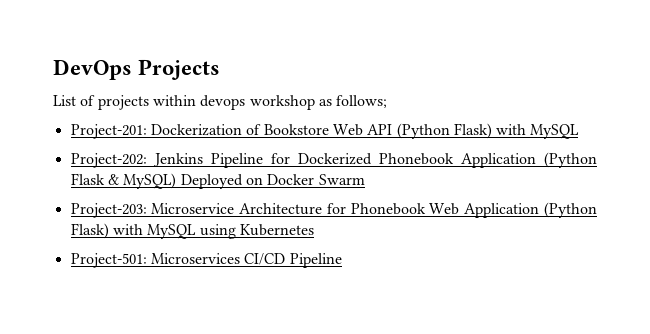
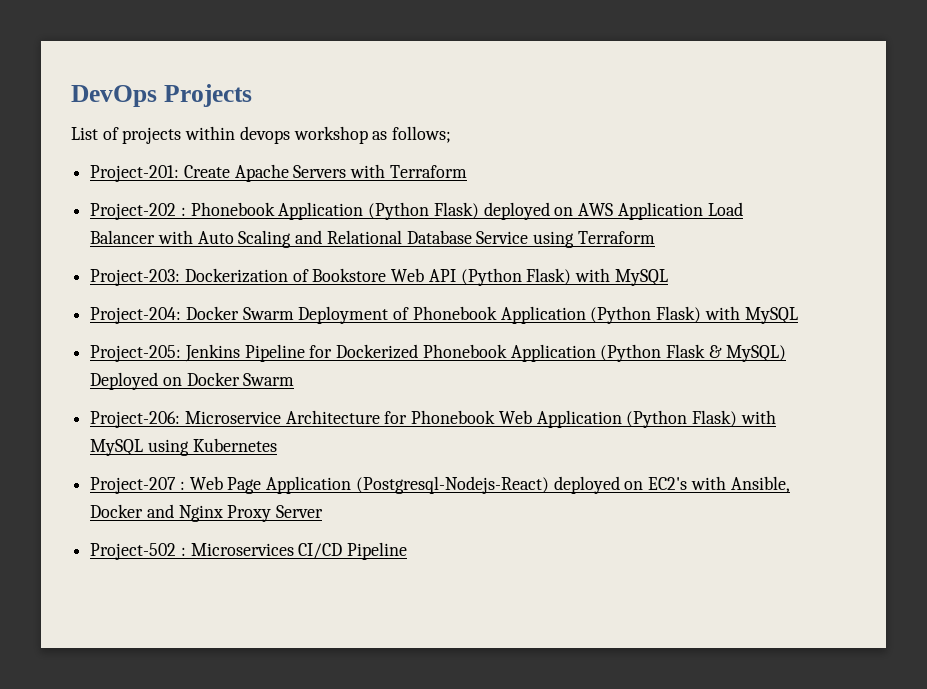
- Project-201: Dockerization of Bookstore Web API (Python Flask) with MySQL
+ Project-201: Create Apache Servers with Terraform
+ Project-202 : Phonebook Application (Python Flask) deployed on AWS Application Load Balancer with Auto Scaling and Relational Database Service using Terraform
+ Project-203: Dockerization of Bookstore Web API (Python Flask) with MySQL
- Project-202: Jenkins Pipeline for Dockerized Phonebook Application (Python Flask & MySQL) Deployed on Docker Swarm
+ Project-204: Docker Swarm Deployment of Phonebook Application (Python Flask) with MySQL
+ Project-205: Jenkins Pipeline for Dockerized Phonebook Application (Python Flask & MySQL) Deployed on Docker Swarm
- Project-203: Microservice Architecture for Phonebook Web Application (Python Flask) with MySQL using Kubernetes
+ Project-206: Microservice Architecture for Phonebook Web Application (Python Flask) with MySQL using Kubernetes
- Project-501: Microservices CI/CD Pipeline
+ Project-207 : Web Page Application (Postgresql-Nodejs-React) deployed on EC2's with Ansible, Docker and Nginx Proxy Server
+ Project-502 : Microservices CI/CD Pipeline

